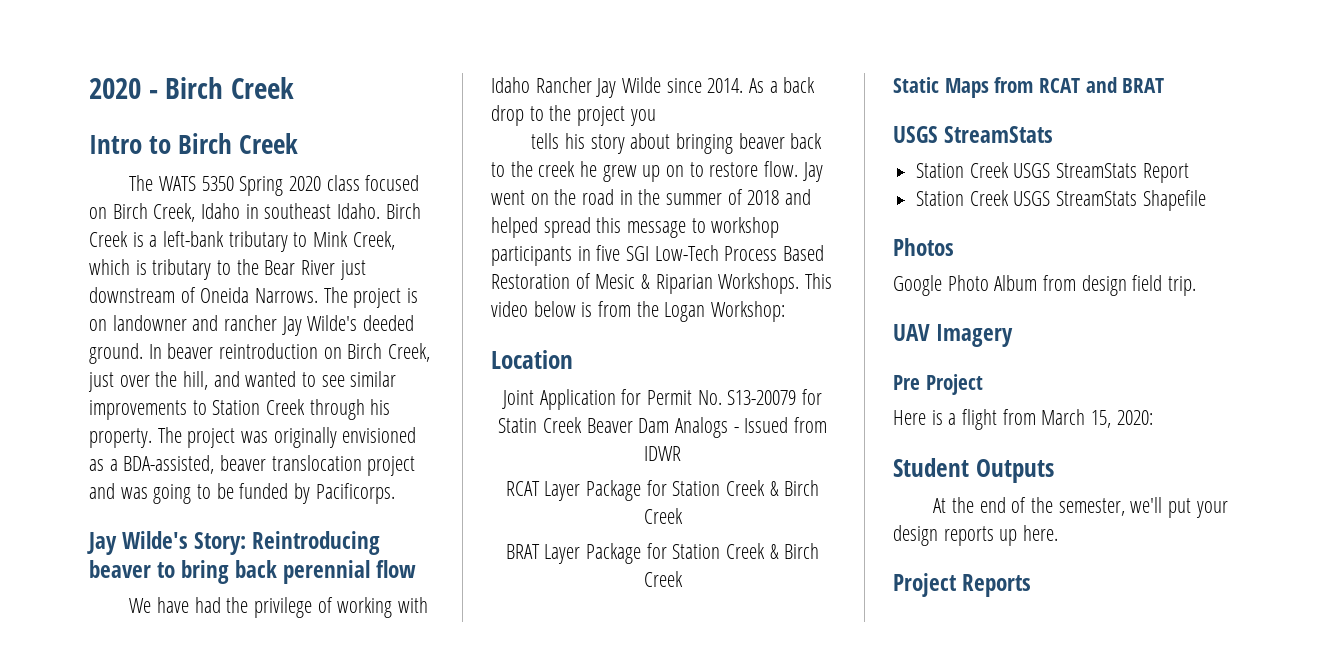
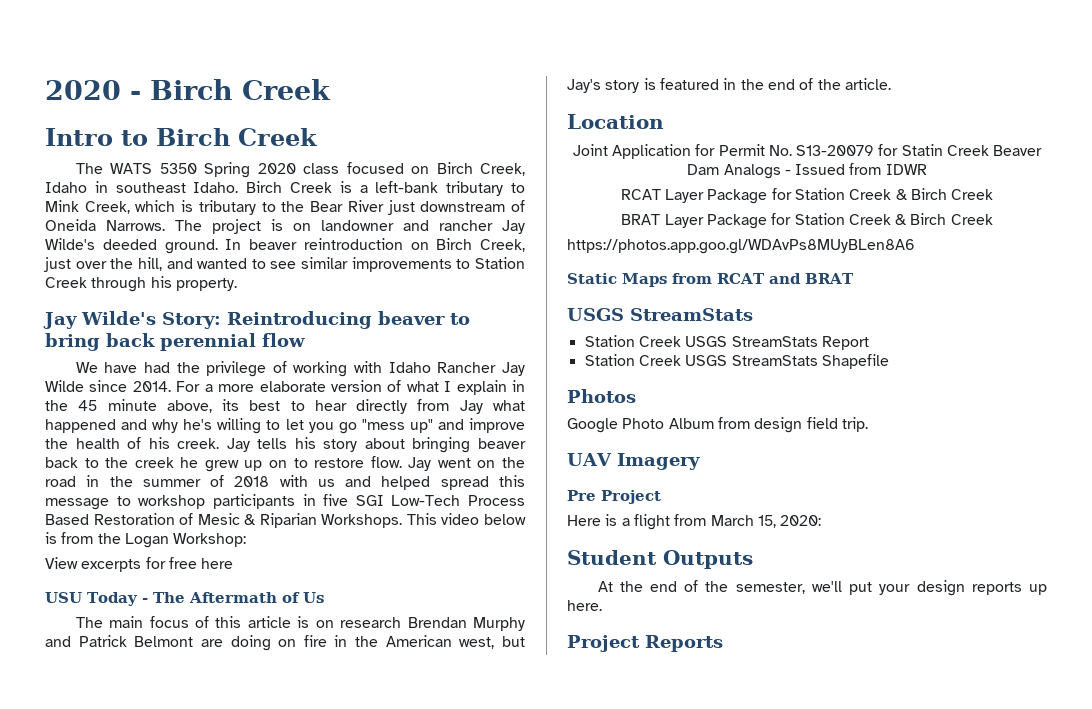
- The project was originally envisioned as a BDA-assisted, beaver translocation project and was going to be funded by Pacificorps.
- As a back drop to the project you
- tells his story about bringing beaver back to the creek he grew up on to restore flow.
+ For a more elaborate version of what I explain in the 45 minute above, its best to hear directly from Jay what happened and why he's willing to let you go "mess up" and improve the health of his creek. Jay tells his story about bringing beaver back to the creek he grew up on to restore flow.
- Jay went on the road in the summer of 2018 and helped spread this message to workshop participants in five SGI Low-Tech Process Based Restoration of Mesic & Riparian Workshops.
+ Jay went on the road in the summer of 2018 with us and helped spread this message to workshop participants in five SGI Low-Tech Process Based Restoration of Mesic & Riparian Workshops.
+ View excerpts for free here
+ USU Today - The Aftermath of Us
+ The main focus of this article is on research Brendan Murphy and Patrick Belmont are doing on fire in the American west, but Jay's story is featured in the end of the article.
+ https://photos.app.goo.gl/WDAvPs8MUyBLen8A6

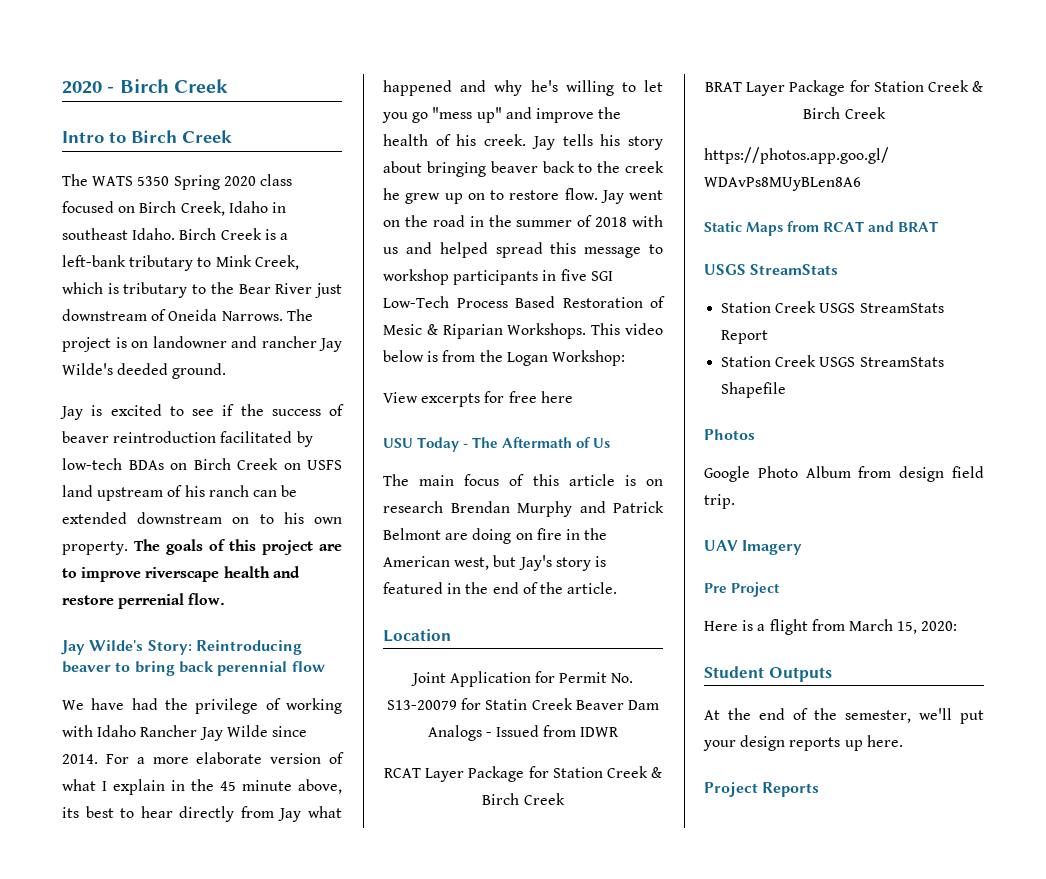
- The project is on landowner and rancher Jay Wilde's deeded ground. In beaver reintroduction on Birch Creek, just over the hill, and wanted to see similar improvements to Station Creek through his property.
+ The project is on landowner and rancher Jay Wilde's deeded ground.
+ Jay is excited to see if the success of beaver reintroduction facilitated by low-tech BDAs on Birch Creek on USFS land upstream of his ranch can be extended downstream on to his own property. The goals of this project are to improve riverscape health and restore perrenial flow.

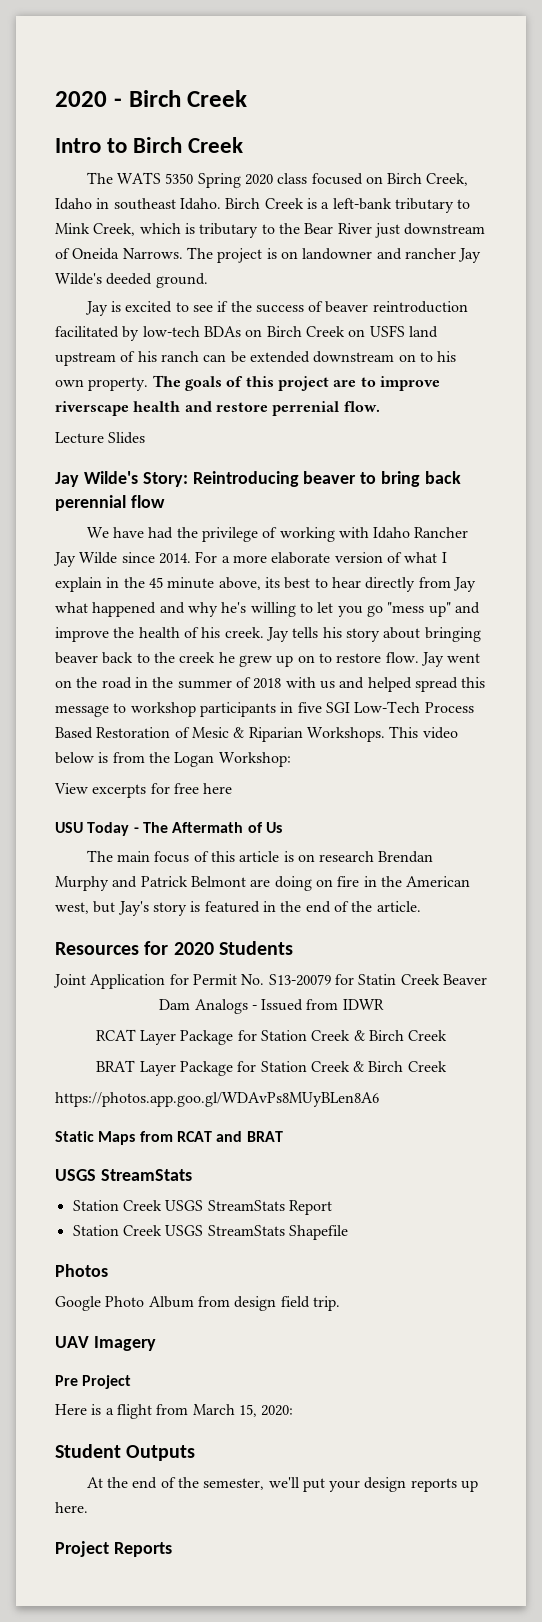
+ Lecture Slides
- Location
+ Resources for 2020 Students

